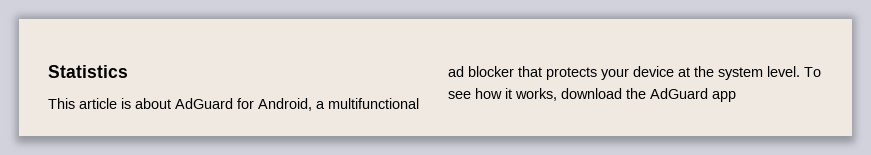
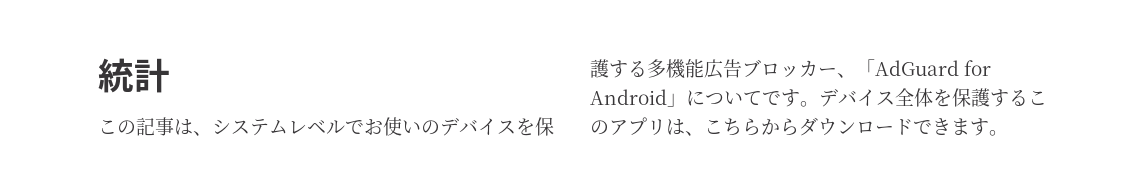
- Statistics
- This article is about AdGuard for Android, a multifunctional ad blocker that protects your device at the system level. To see how it works, download the AdGuard app
+ 統計
+ この記事は、システムレベルでお使いのデバイスを保護する多機能広告ブロッカー、「AdGuard for Android」についてです。デバイス全体を保護するこのアプリは、こちらからダウンロードできます。

